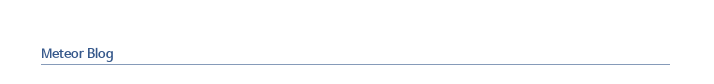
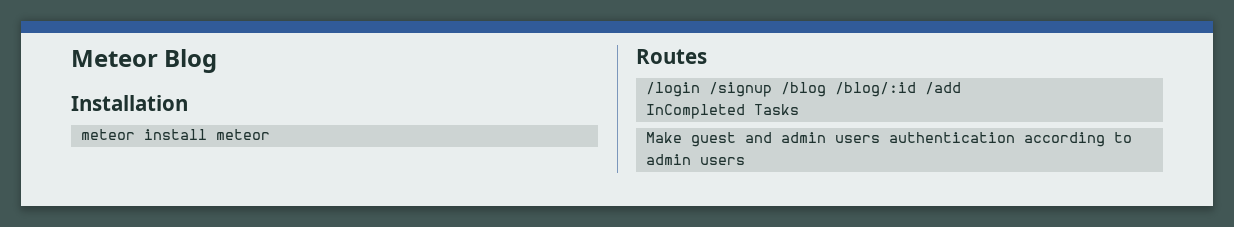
+ Installation
+ meteor install meteor
+ Routes
+ /login /signup /blog /blog/:id /add
+ InCompleted Tasks
+ Make guest and admin users authentication according to admin users

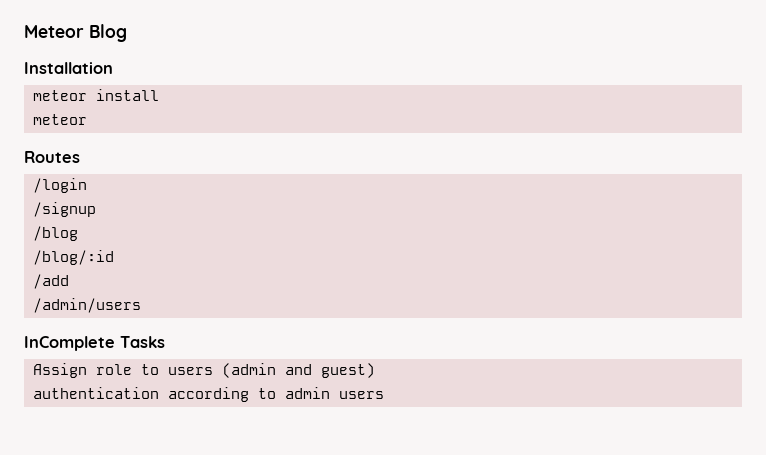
- meteor install meteor
+ meteor install
+ meteor
- /login /signup /blog /blog/:id /add
+ /login
+ /signup
+ /blog
+ /blog/:id
+ /add
- InCompleted Tasks
+ /admin/users
+ InComplete Tasks
- Make guest and admin users authentication according to admin users
+ Assign role to users (admin and guest)
+ authentication according to admin users

